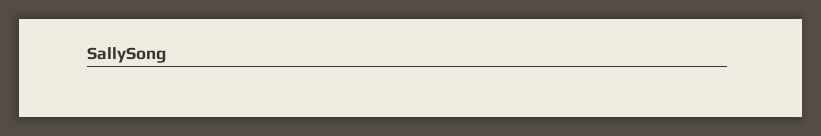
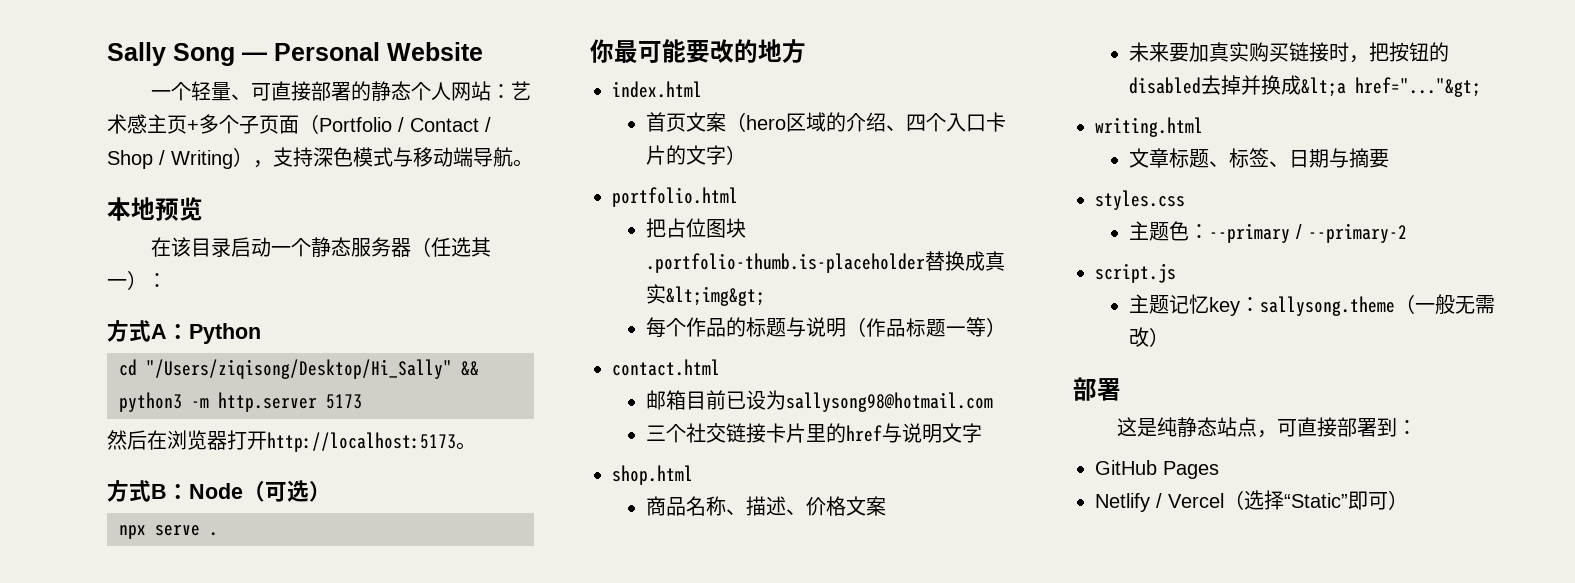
- SallySong
+ Sally Song — Personal Website
+ 一个轻量、可直接部署的静态个人网站：艺术感主页+多个子页面（Portfolio / Contact / Shop / Writing），支持深色模式与移动端导航。
+ 本地预览
+ 在该目录启动一个静态服务器（任选其一）：
+ 方式A：Python
+ cd "/Users/ziqisong/Desktop/Hi_Sally" && python3 -m http.server 5173
+ 然后在浏览器打开http://localhost:5173。
+ 方式B：Node（可选）
+ npx serve .
+ 你最可能要改的地方
+ index.html
+ 首页文案（hero区域的介绍、四个入口卡片的文字）
+ portfolio.html
+ 把占位图块.portfolio-thumb.is-placeholder替换成真实&lt;img&gt;
+ 每个作品的标题与说明（作品标题一等）
+ contact.html
+ 邮箱目前已设为sallysong98@hotmail.com
+ 三个社交链接卡片里的href与说明文字
+ shop.html
+ 商品名称、描述、价格文案
+ 未来要加真实购买链接时，把按钮的disabled去掉并换成&lt;a href="..."&gt;
+ writing.html
+ 文章标题、标签、日期与摘要
+ styles.css
+ 主题色：--primary / --primary-2
+ script.js
+ 主题记忆key：sallysong.theme（一般无需改）
+ 部署
+ 这是纯静态站点，可直接部署到：
+ GitHub Pages
+ Netlify / Vercel（选择“Static”即可）

